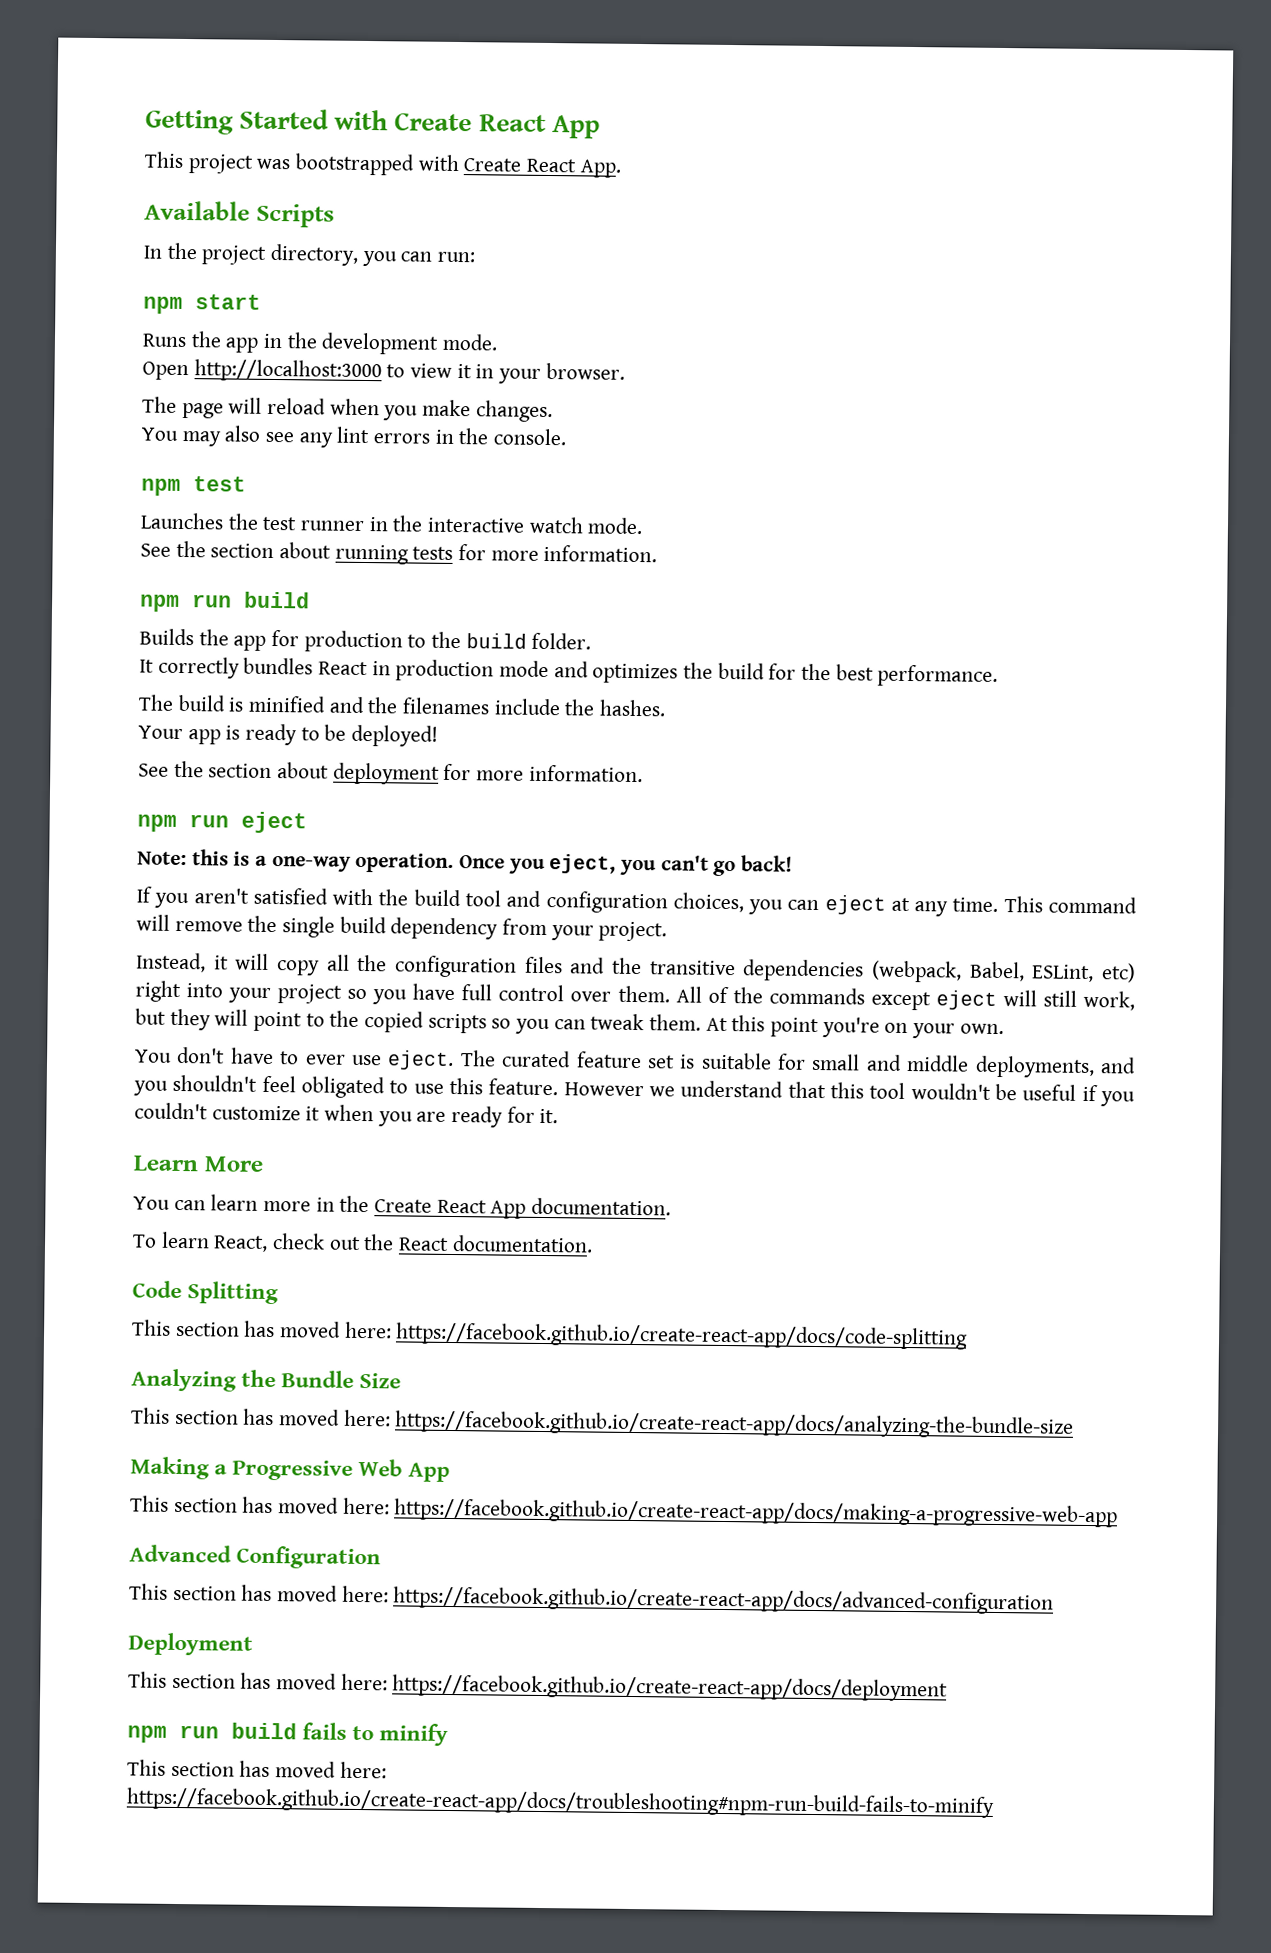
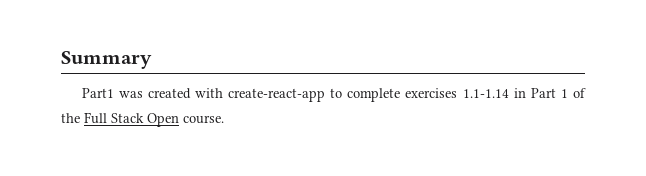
- Getting Started with Create React App
- This project was bootstrapped with Create React App.
- Available Scripts
- In the project directory, you can run:
- npm start
- Runs the app in the development mode.
- Open http://localhost:3000 to view it in your browser.
- The page will reload when you make changes.
- You may also see any lint errors in the console.
- npm test
- Launches the test runner in the interactive watch mode.
- See the section about running tests for more information.
- npm run build
- Builds the app for production to the build folder.
- It correctly bundles React in production mode and optimizes the build for the best performance.
- The build is minified and the filenames include the hashes.
- Your app is ready to be deployed!
- See the section about deployment for more information.
- npm run eject
- Note: this is a one-way operation. Once you eject, you can't go back!
- If you aren't satisfied with the build tool and configuration choices, you can eject at any time. This command will remove the single build dependency from your project.
- Instead, it will copy all the configuration files and the transitive dependencies (webpack, Babel, ESLint, etc) right into your project so you have full control over them. All of the commands except eject will still work, but they will point to the copied scripts so you can tweak them. At this point you're on your own.
- You don't have to ever use eject. The curated feature set is suitable for small and middle deployments, and you shouldn't feel obligated to use this feature. However we understand that this tool wouldn't be useful if you couldn't customize it when you are ready for it.
- Learn More
- You can learn more in the Create React App documentation.
- To learn React, check out the React documentation.
- Code Splitting
- This section has moved here: https://facebook.github.io/create-react-app/docs/code-splitting
- Analyzing the Bundle Size
- This section has moved here: https://facebook.github.io/create-react-app/docs/analyzing-the-bundle-size
- Making a Progressive Web App
- This section has moved here: https://facebook.github.io/create-react-app/docs/making-a-progressive-web-app
- Advanced Configuration
- This section has moved here: https://facebook.github.io/create-react-app/docs/advanced-configuration
- Deployment
- This section has moved here: https://facebook.github.io/create-react-app/docs/deployment
- npm run build fails to minify
- This section has moved here: https://facebook.github.io/create-react-app/docs/troubleshooting#npm-run-build-fails-to-minify
+ Summary
+ Part1 was created with create-react-app to complete exercises 1.1-1.14 in Part 1 of the Full Stack Open course.

